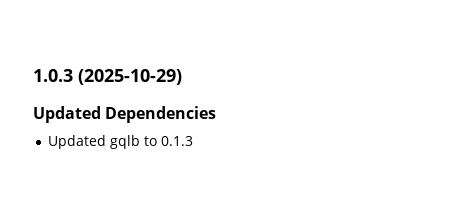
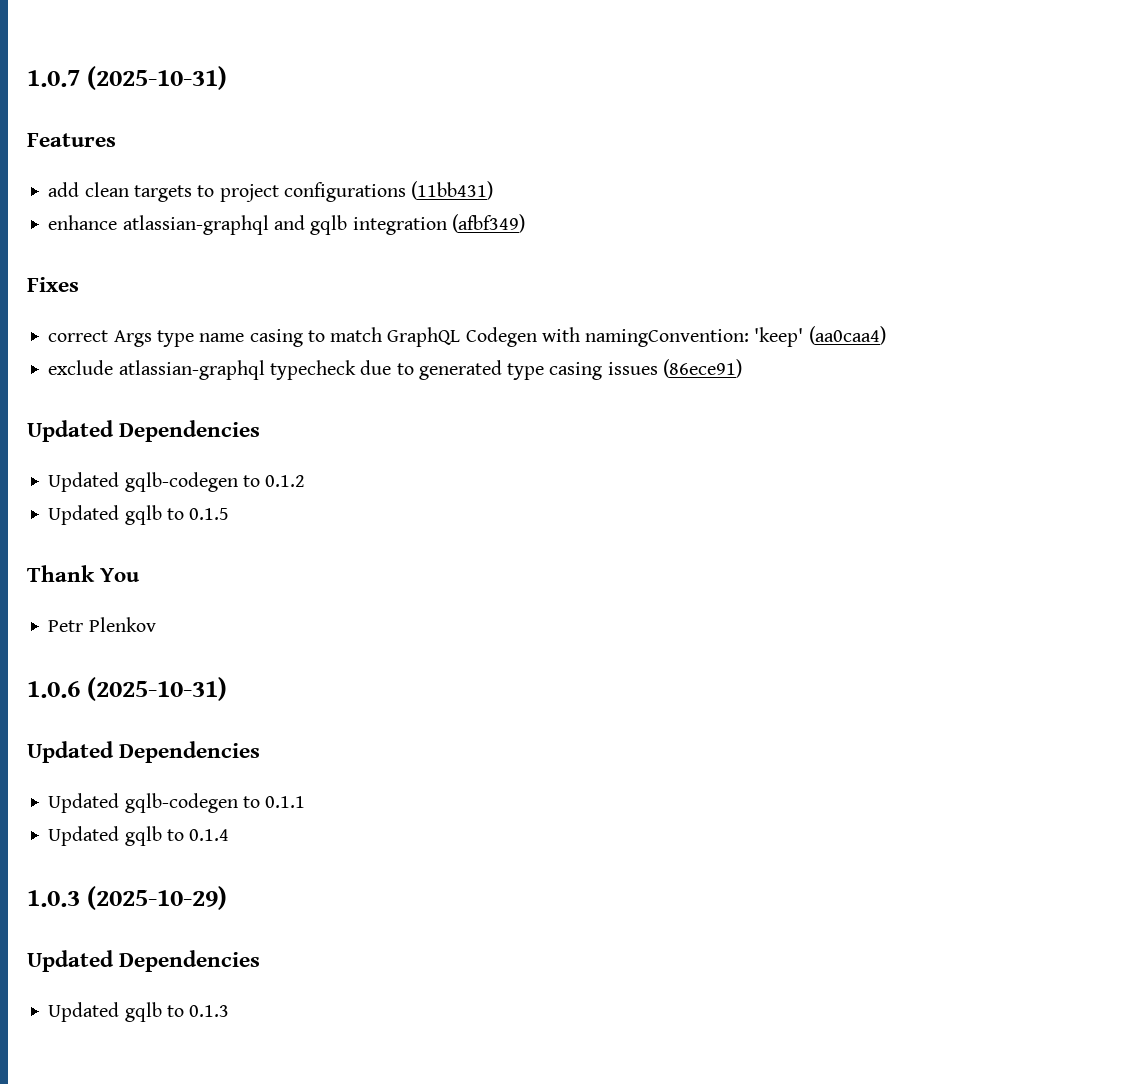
+ 1.0.7 (2025-10-31)
+ Features
+ add clean targets to project configurations (11bb431)
+ enhance atlassian-graphql and gqlb integration (afbf349)
+ Fixes
+ correct Args type name casing to match GraphQL Codegen with namingConvention: 'keep' (aa0caa4)
+ exclude atlassian-graphql typecheck due to generated type casing issues (86ece91)
+ Updated Dependencies
+ Updated gqlb-codegen to 0.1.2
+ Updated gqlb to 0.1.5
+ Thank You
+ Petr Plenkov
+ 1.0.6 (2025-10-31)
+ Updated Dependencies
+ Updated gqlb-codegen to 0.1.1
+ Updated gqlb to 0.1.4

